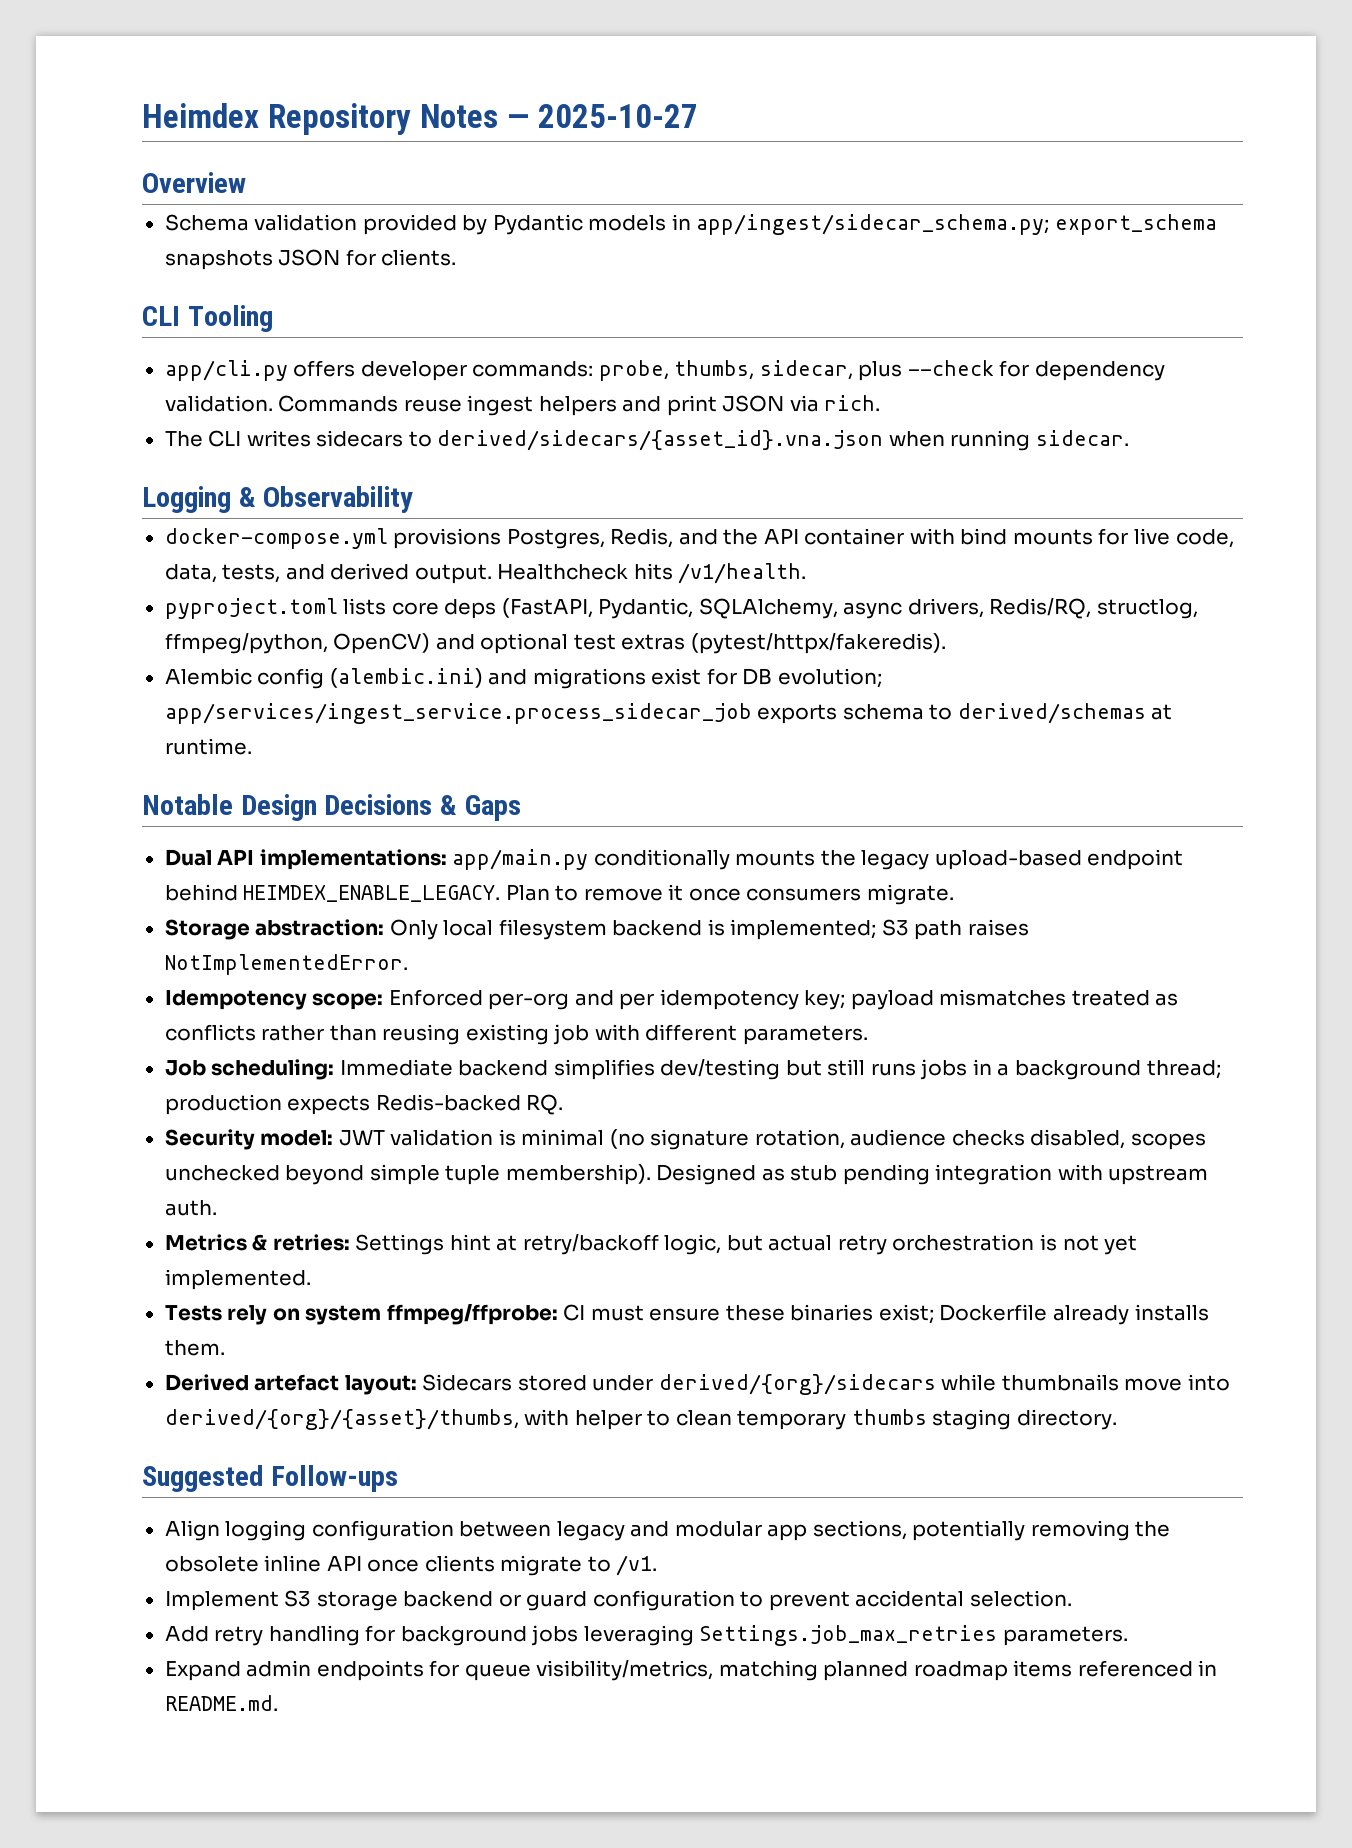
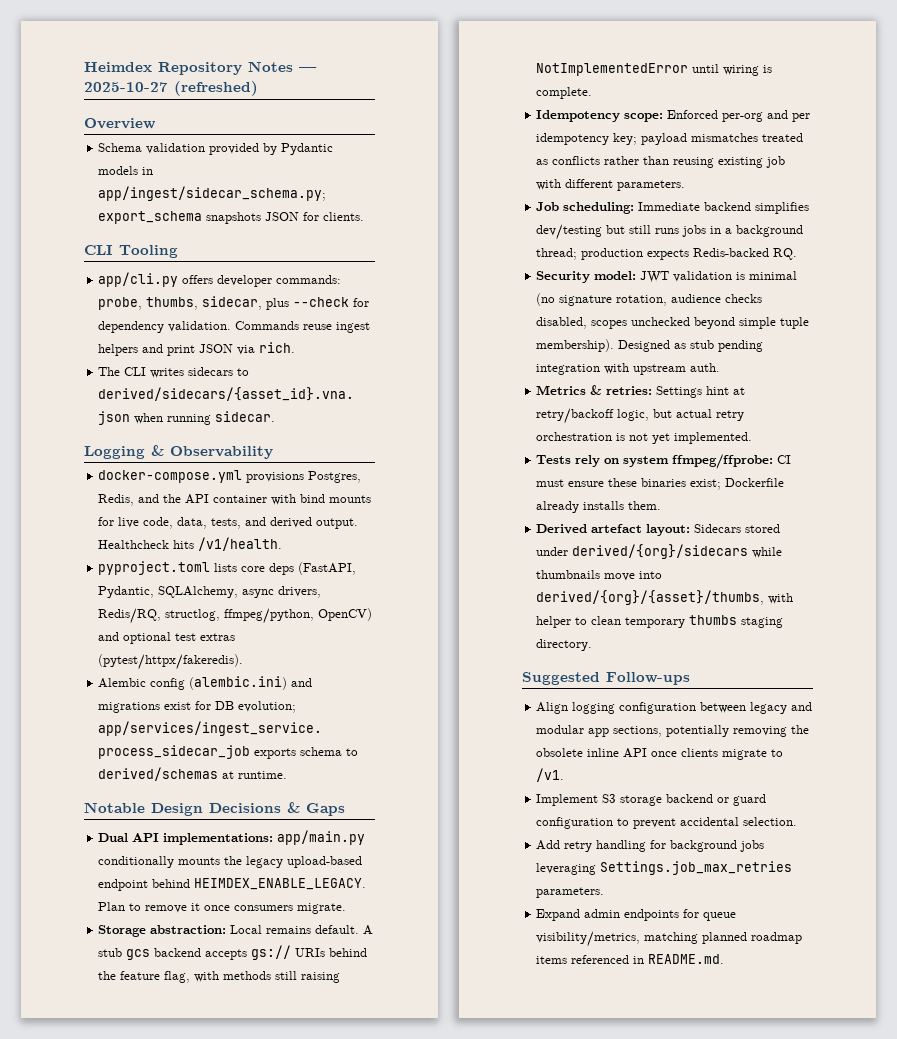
- Heimdex Repository Notes — 2025-10-27
+ Heimdex Repository Notes — 2025-10-27 (refreshed)
- Storage abstraction: Only local filesystem backend is implemented; S3 path raises NotImplementedError.
+ Storage abstraction: Local remains default. A stub gcs backend accepts gs:// URIs behind the feature flag, with methods still raising NotImplementedError until wiring is complete.

